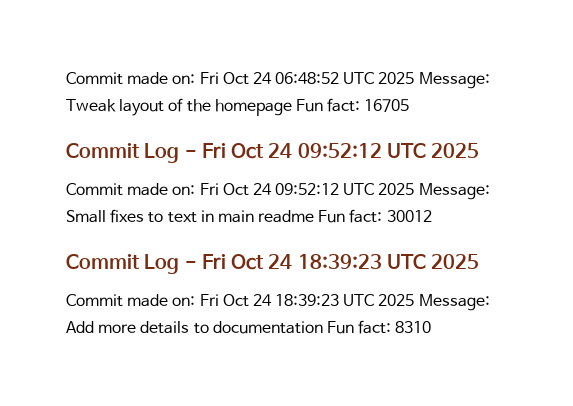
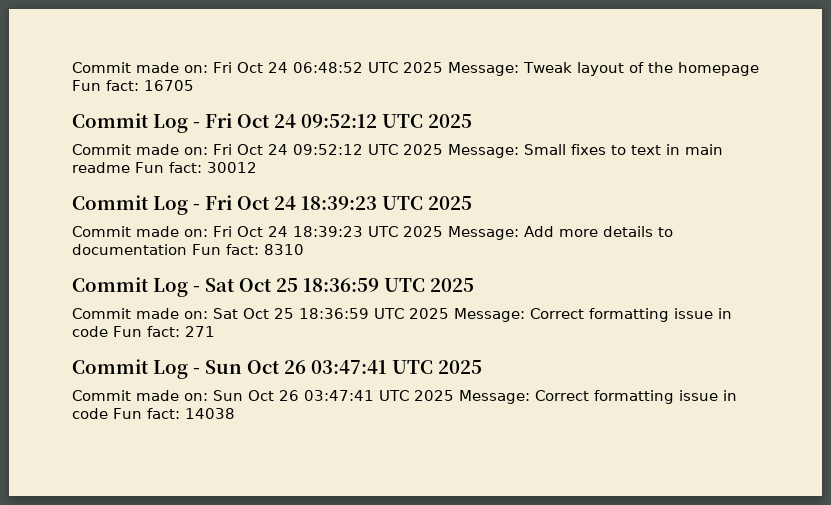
+ Commit Log - Sat Oct 25 18:36:59 UTC 2025
+ Commit made on: Sat Oct 25 18:36:59 UTC 2025 Message: Correct formatting issue in code Fun fact: 271
+ Commit Log - Sun Oct 26 03:47:41 UTC 2025
+ Commit made on: Sun Oct 26 03:47:41 UTC 2025 Message: Correct formatting issue in code Fun fact: 14038

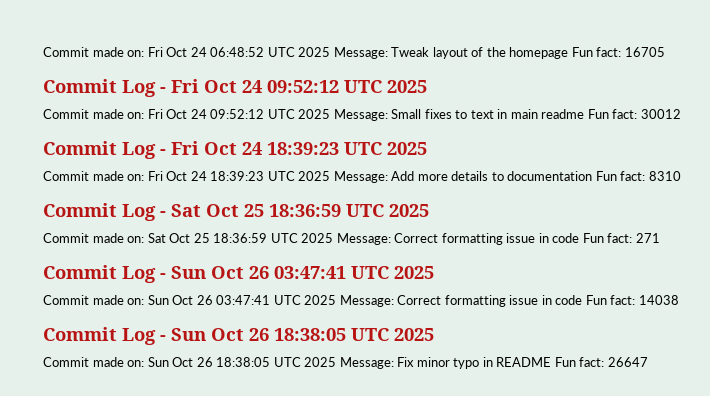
+ Commit Log - Sun Oct 26 18:38:05 UTC 2025
+ Commit made on: Sun Oct 26 18:38:05 UTC 2025 Message: Fix minor typo in README Fun fact: 26647

